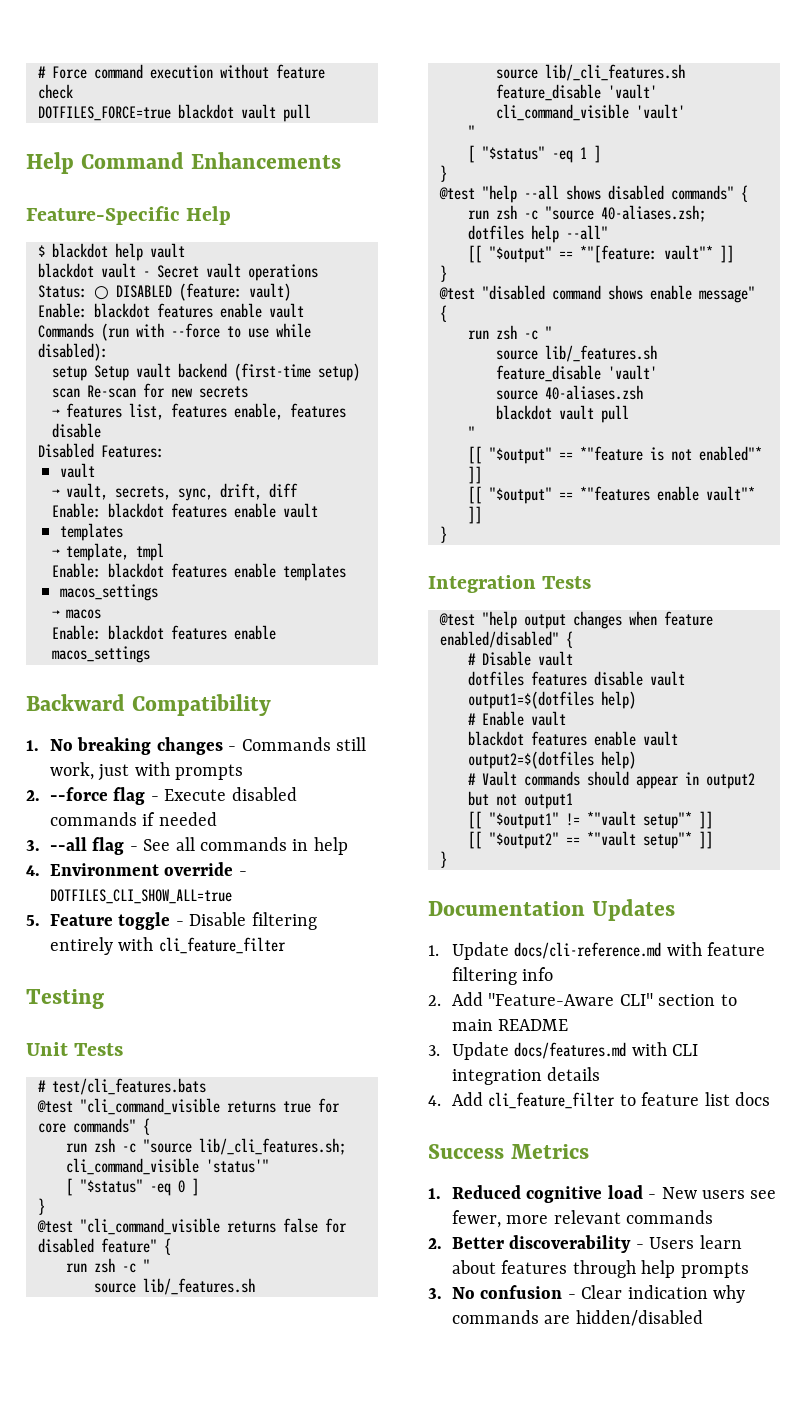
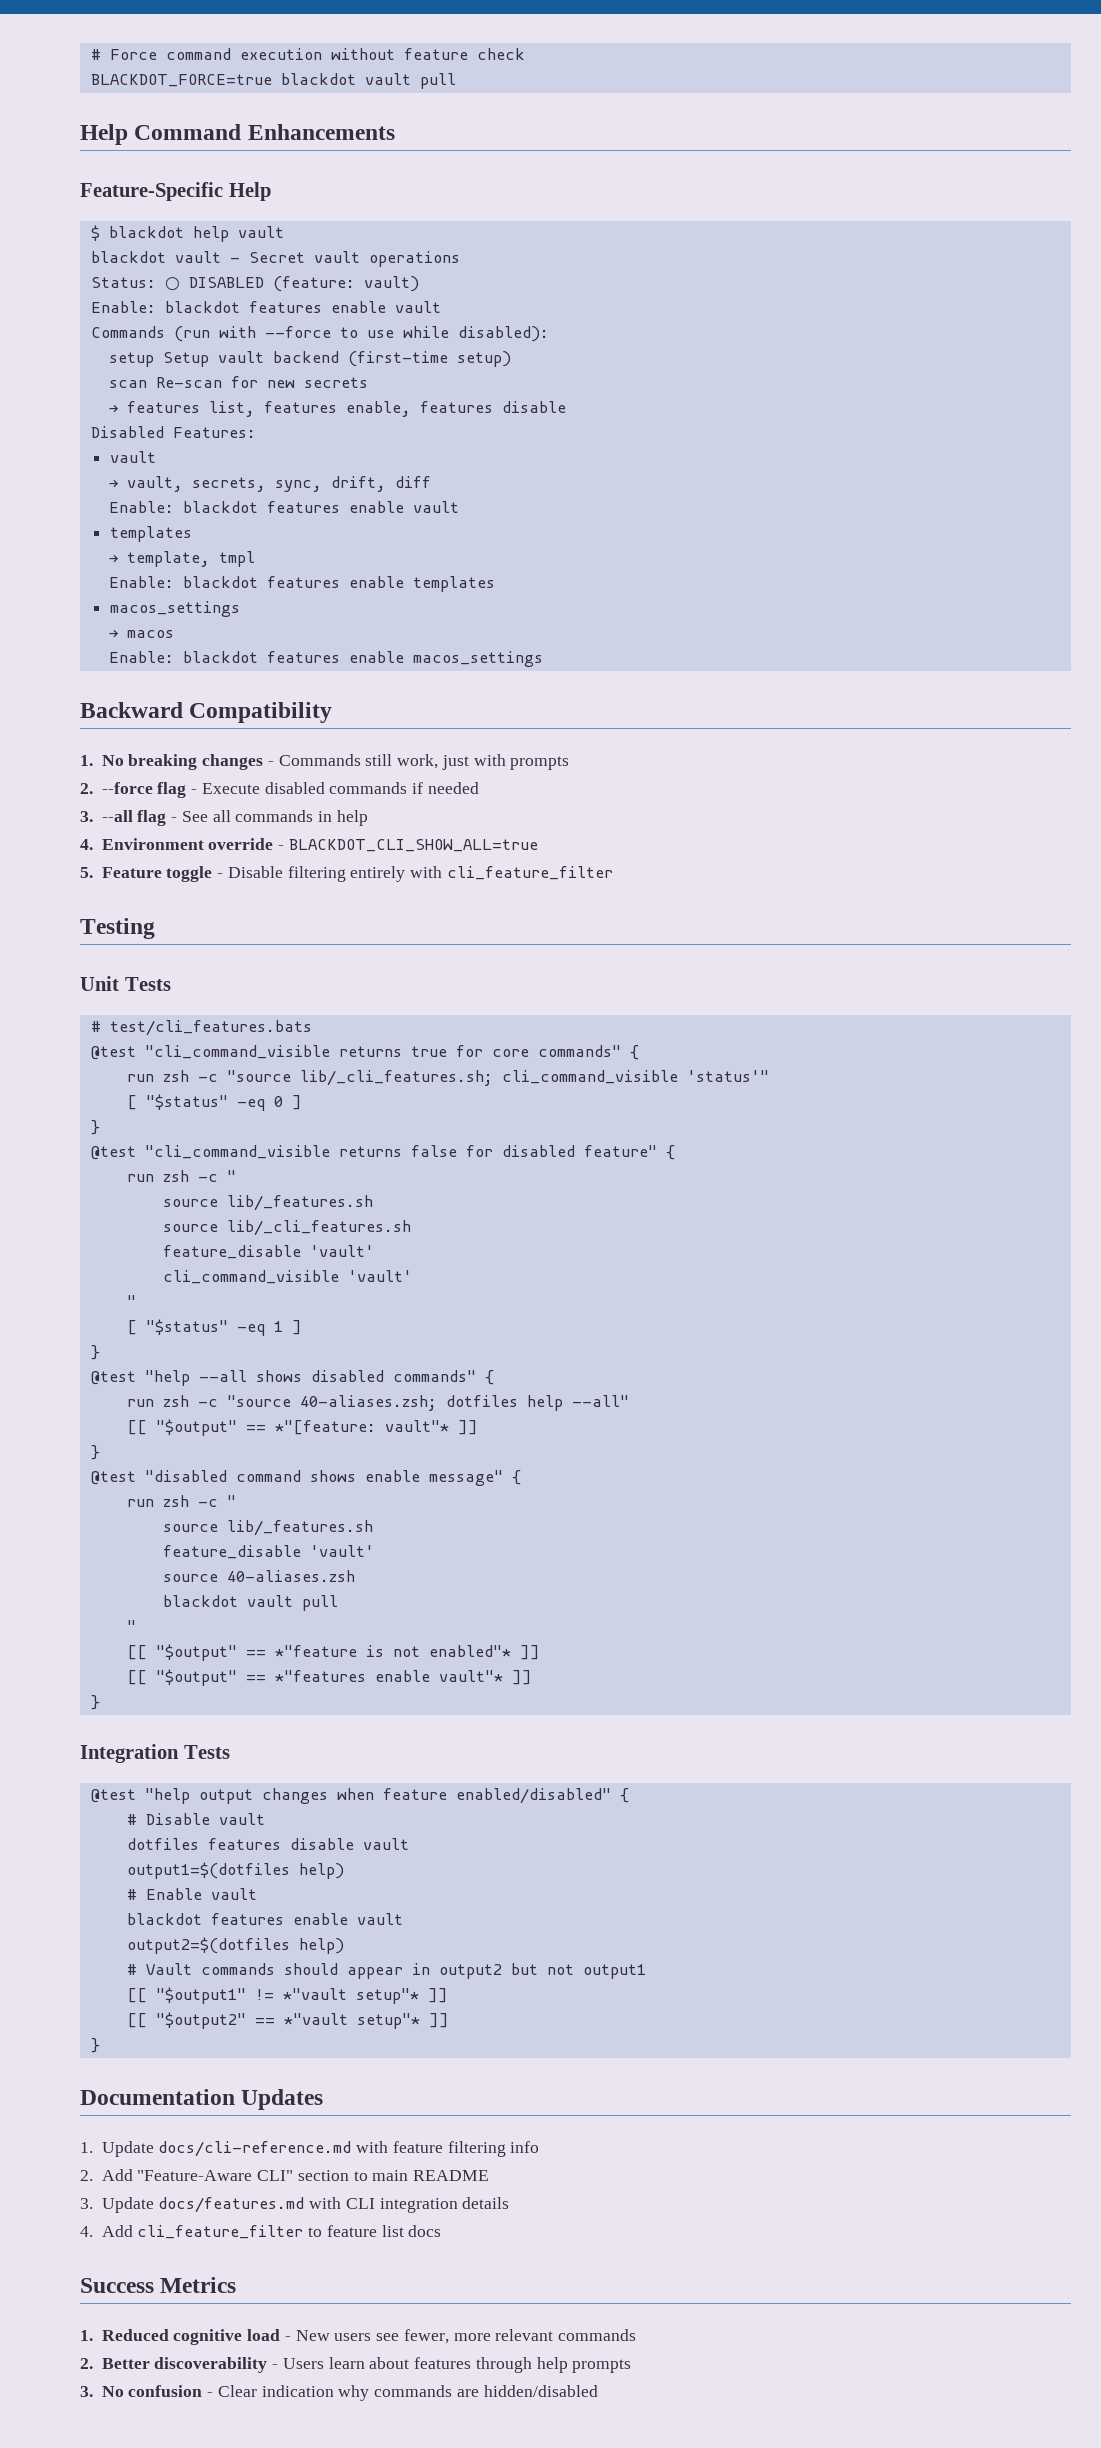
- DOTFILES_FORCE=true blackdot vault pull
+ BLACKDOT_FORCE=true blackdot vault pull
- 4. Environment override - DOTFILES_CLI_SHOW_ALL=true
+ 4. Environment override - BLACKDOT_CLI_SHOW_ALL=true

